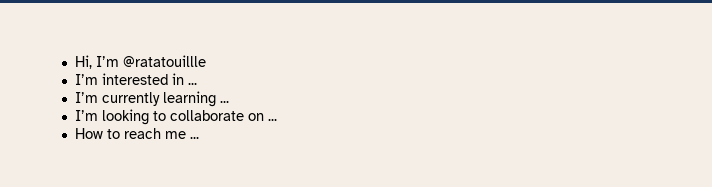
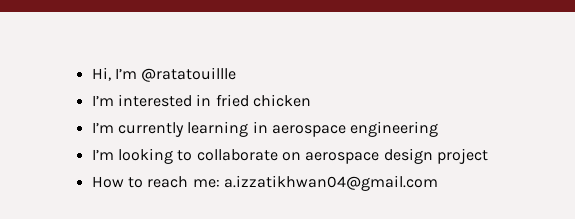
- I’m interested in ...
+ I’m interested in fried chicken
- I’m currently learning ...
+ I’m currently learning in aerospace engineering
- I’m looking to collaborate on ...
+ I’m looking to collaborate on aerospace design project
- How to reach me ...
+ How to reach me: a.izzatikhwan04@gmail.com

